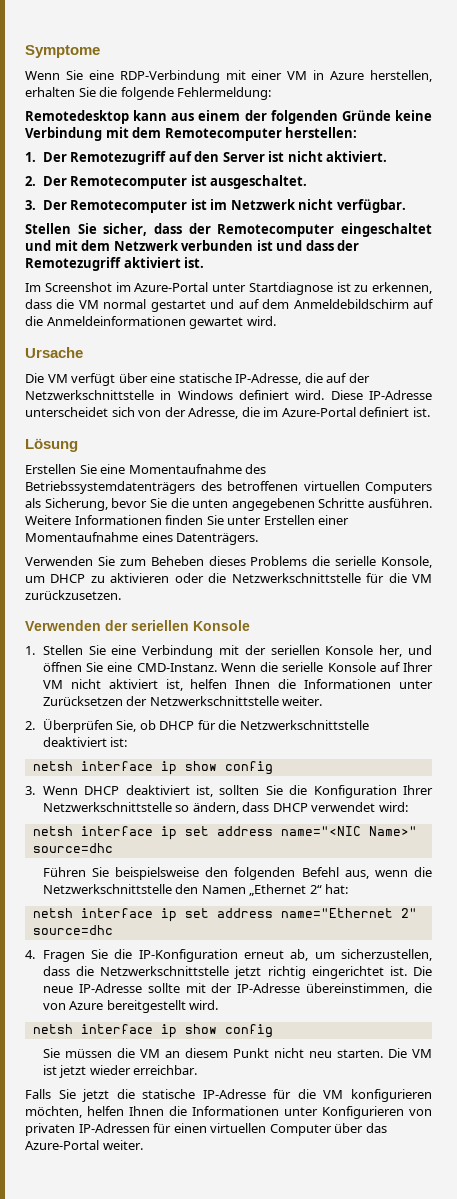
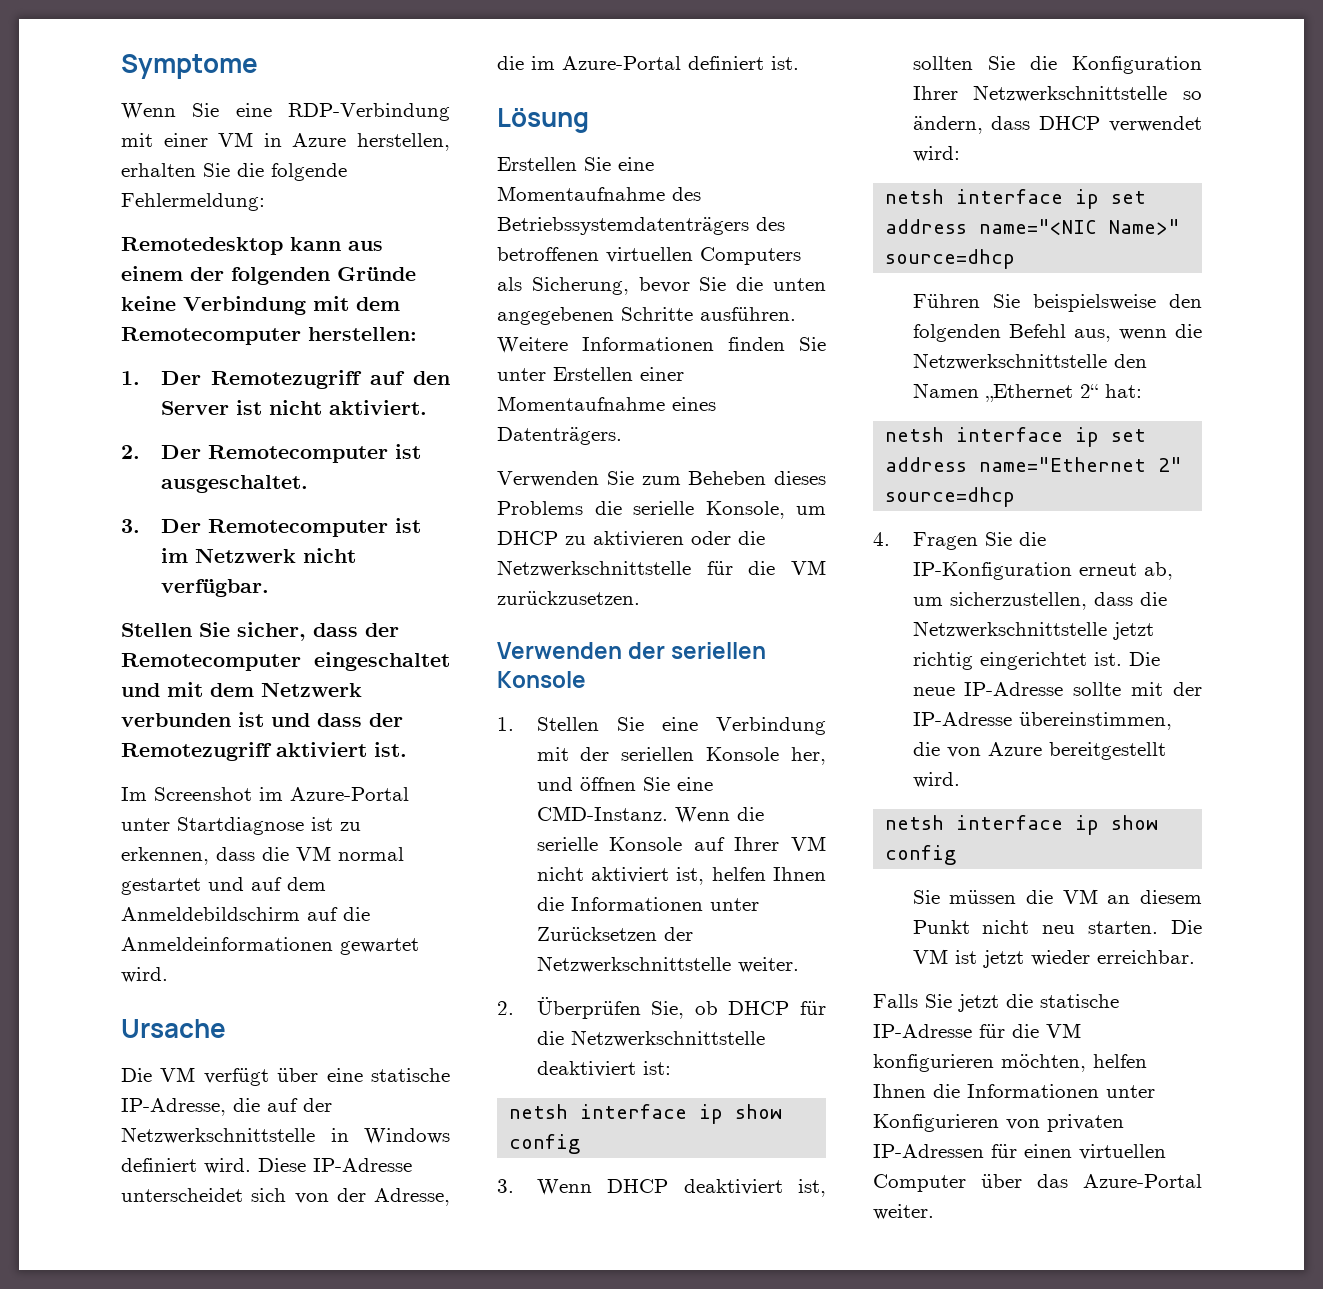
- netsh interface ip set address name="<NIC Name>" source=dhc
+ netsh interface ip set address name="<NIC Name>" source=dhcp
- netsh interface ip set address name="Ethernet 2" source=dhc
+ netsh interface ip set address name="Ethernet 2" source=dhcp

